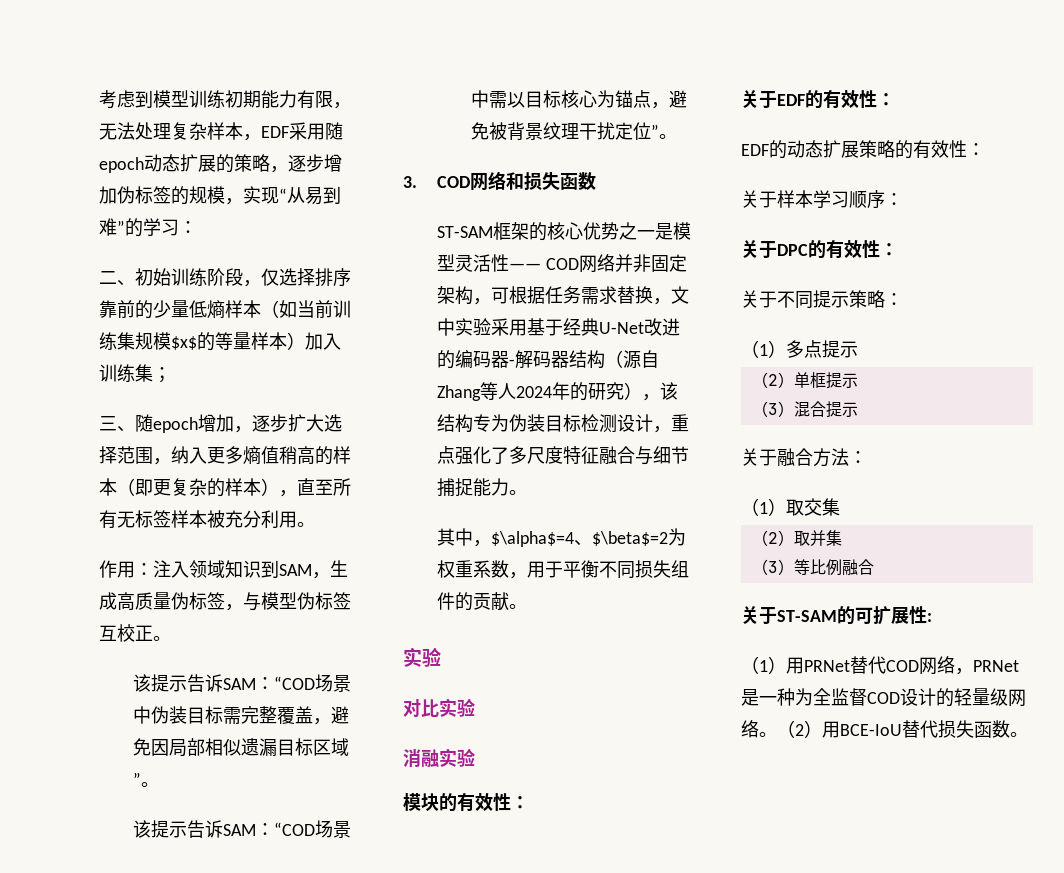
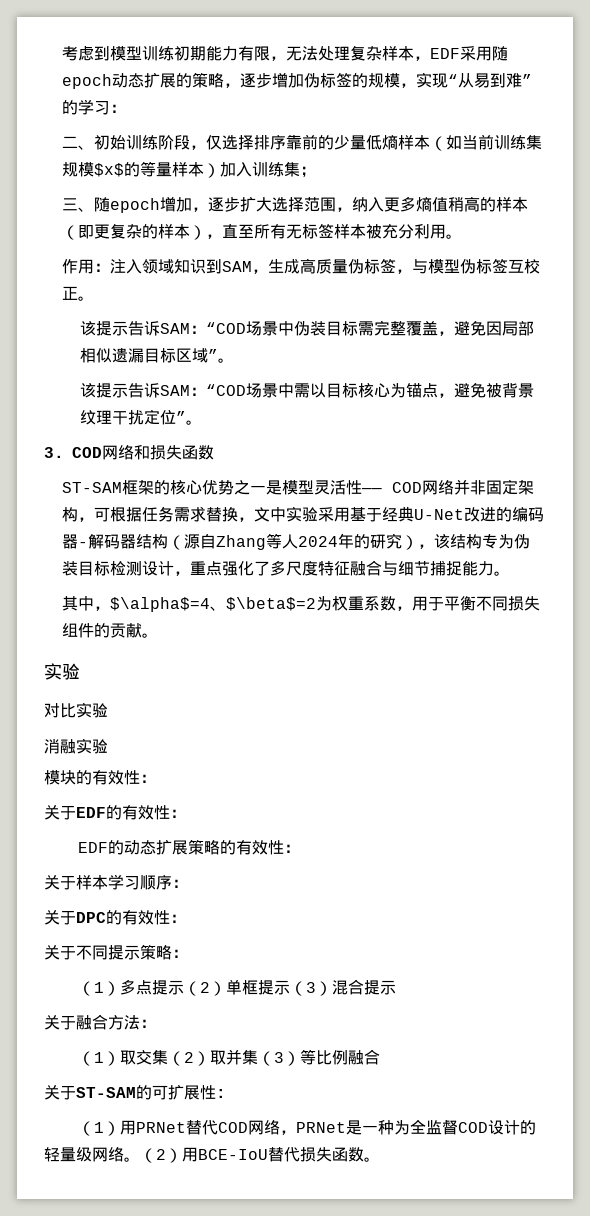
- （1）多点提示
- （2）单框提示
- （3）混合提示
+ （1）多点提示（2）单框提示（3）混合提示
- （1）取交集
- （2）取并集
- （3）等比例融合
+ （1）取交集（2）取并集（3）等比例融合

